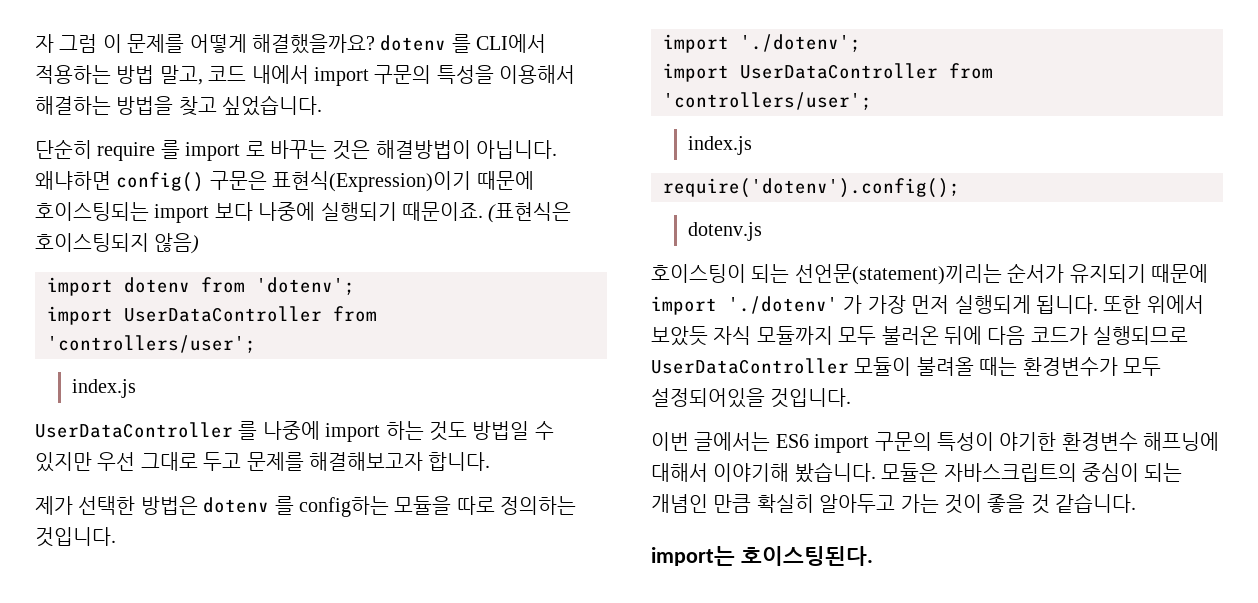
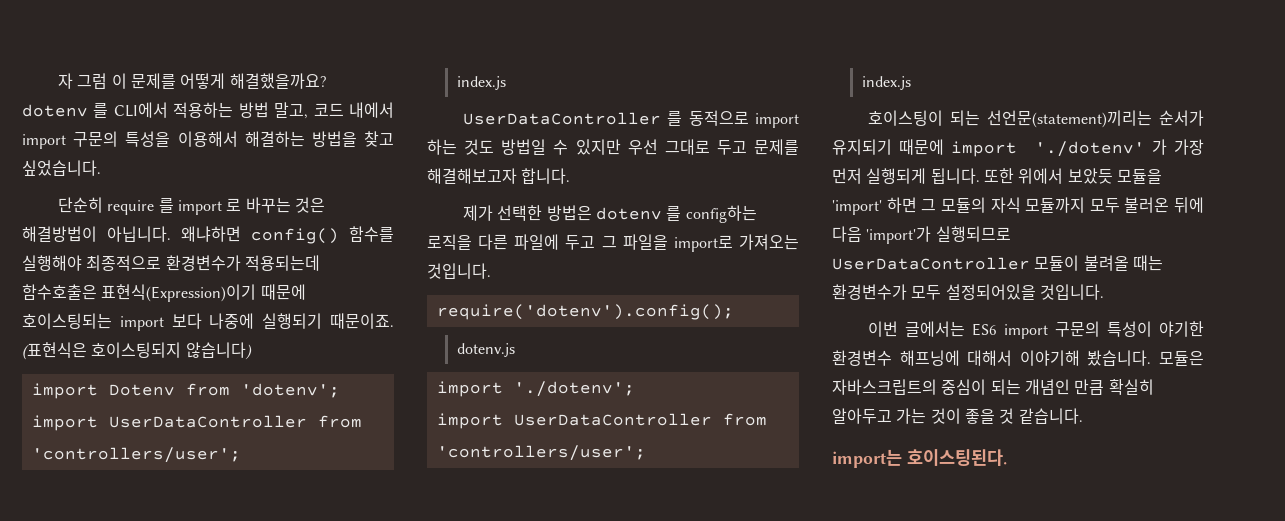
- 왜냐하면 config() 구문은 표현식(Expression)이기 때문에 호이스팅되는 import 보다 나중에 실행되기 때문이죠.
+ 왜냐하면 config() 함수를 실행해야 최종적으로 환경변수가 적용되는데 함수호출은 표현식(Expression)이기 때문에 호이스팅되는 import 보다 나중에 실행되기 때문이죠.
- (표현식은 호이스팅되지 않음)
- import dotenv from 'dotenv';
+ (표현식은 호이스팅되지 않습니다)
+ import Dotenv from 'dotenv';
- UserDataController 를 나중에 import 하는 것도 방법일 수 있지만 우선 그대로 두고 문제를 해결해보고자 합니다.
+ UserDataController 를 동적으로 import 하는 것도 방법일 수 있지만 우선 그대로 두고 문제를 해결해보고자 합니다.
- 제가 선택한 방법은 dotenv 를 config하는 모듈을 따로 정의하는 것입니다.
+ 제가 선택한 방법은 dotenv 를 config하는 로직을 다른 파일에 두고 그 파일을 import로 가져오는 것입니다.
+ require('dotenv').config();
+ dotenv.js
- require('dotenv').config();
- dotenv.js
- 또한 위에서 보았듯 자식 모듈까지 모두 불러온 뒤에 다음 코드가 실행되므로 UserDataController 모듈이 불려올 때는 환경변수가 모두 설정되어있을 것입니다.
+ 또한 위에서 보았듯 모듈을 'import' 하면 그 모듈의 자식 모듈까지 모두 불러온 뒤에 다음 'import'가 실행되므로 UserDataController 모듈이 불려올 때는 환경변수가 모두 설정되어있을 것입니다.

